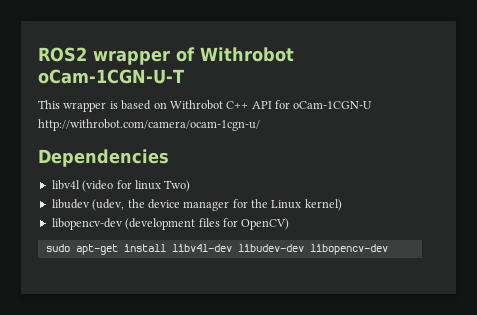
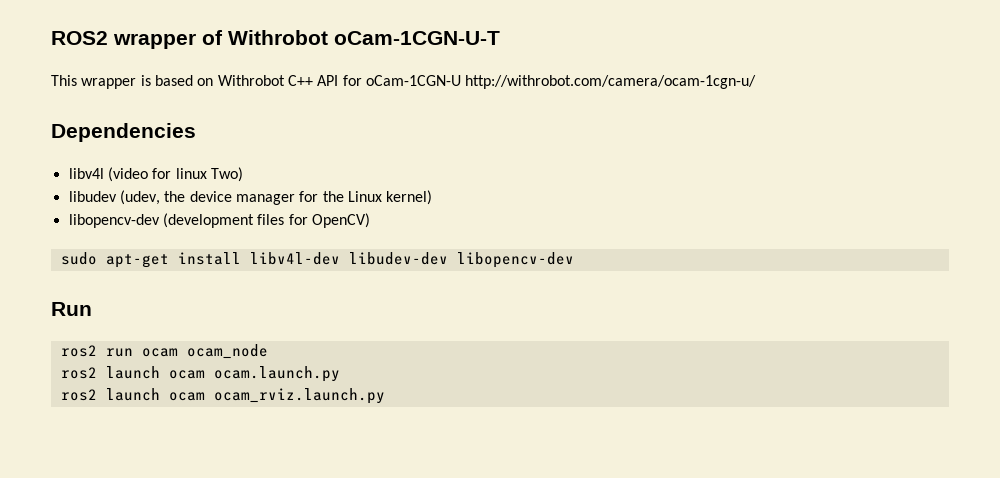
+ Run
+ ros2 run ocam ocam_node
+ ros2 launch ocam ocam.launch.py
+ ros2 launch ocam ocam_rviz.launch.py

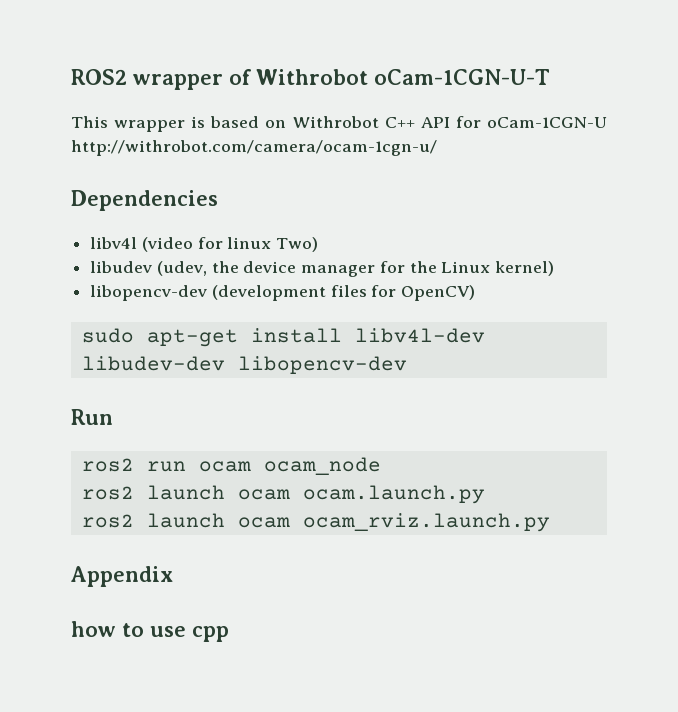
+ Appendix
+ how to use cpp

